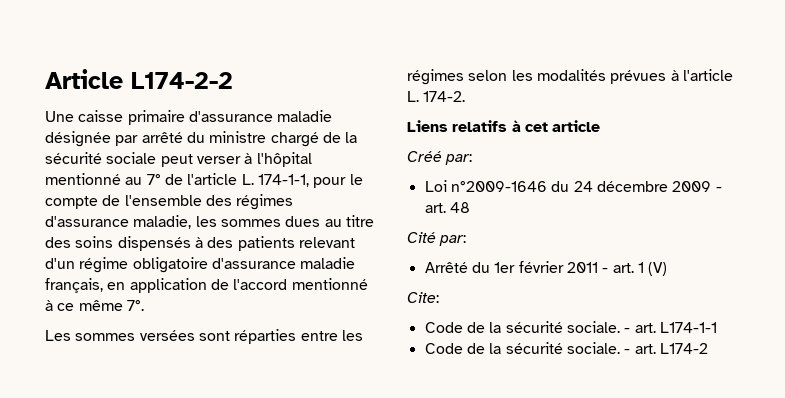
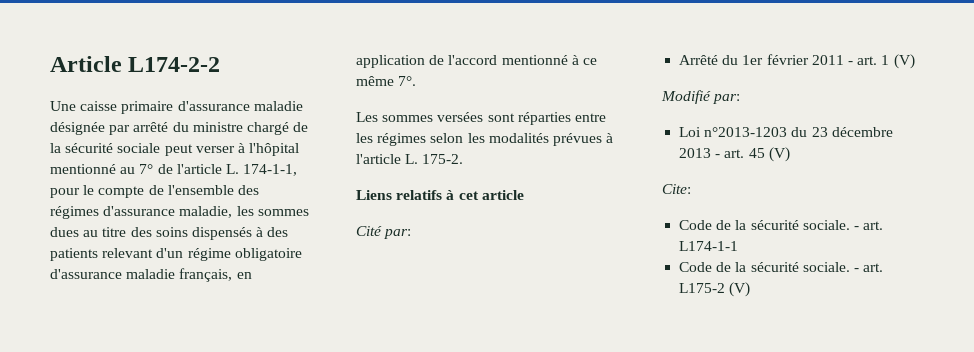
- Les sommes versées sont réparties entre les régimes selon les modalités prévues à l'article L. 174-2.
+ Les sommes versées sont réparties entre les régimes selon les modalités prévues à l'article L. 175-2.
- Créé par:
- Loi n°2009-1646 du 24 décembre 2009 - art. 48
+ Modifié par:
+ Loi n°2013-1203 du 23 décembre 2013 - art. 45 (V)
- - art. L174-2
+ - art. L175-2 (V)

